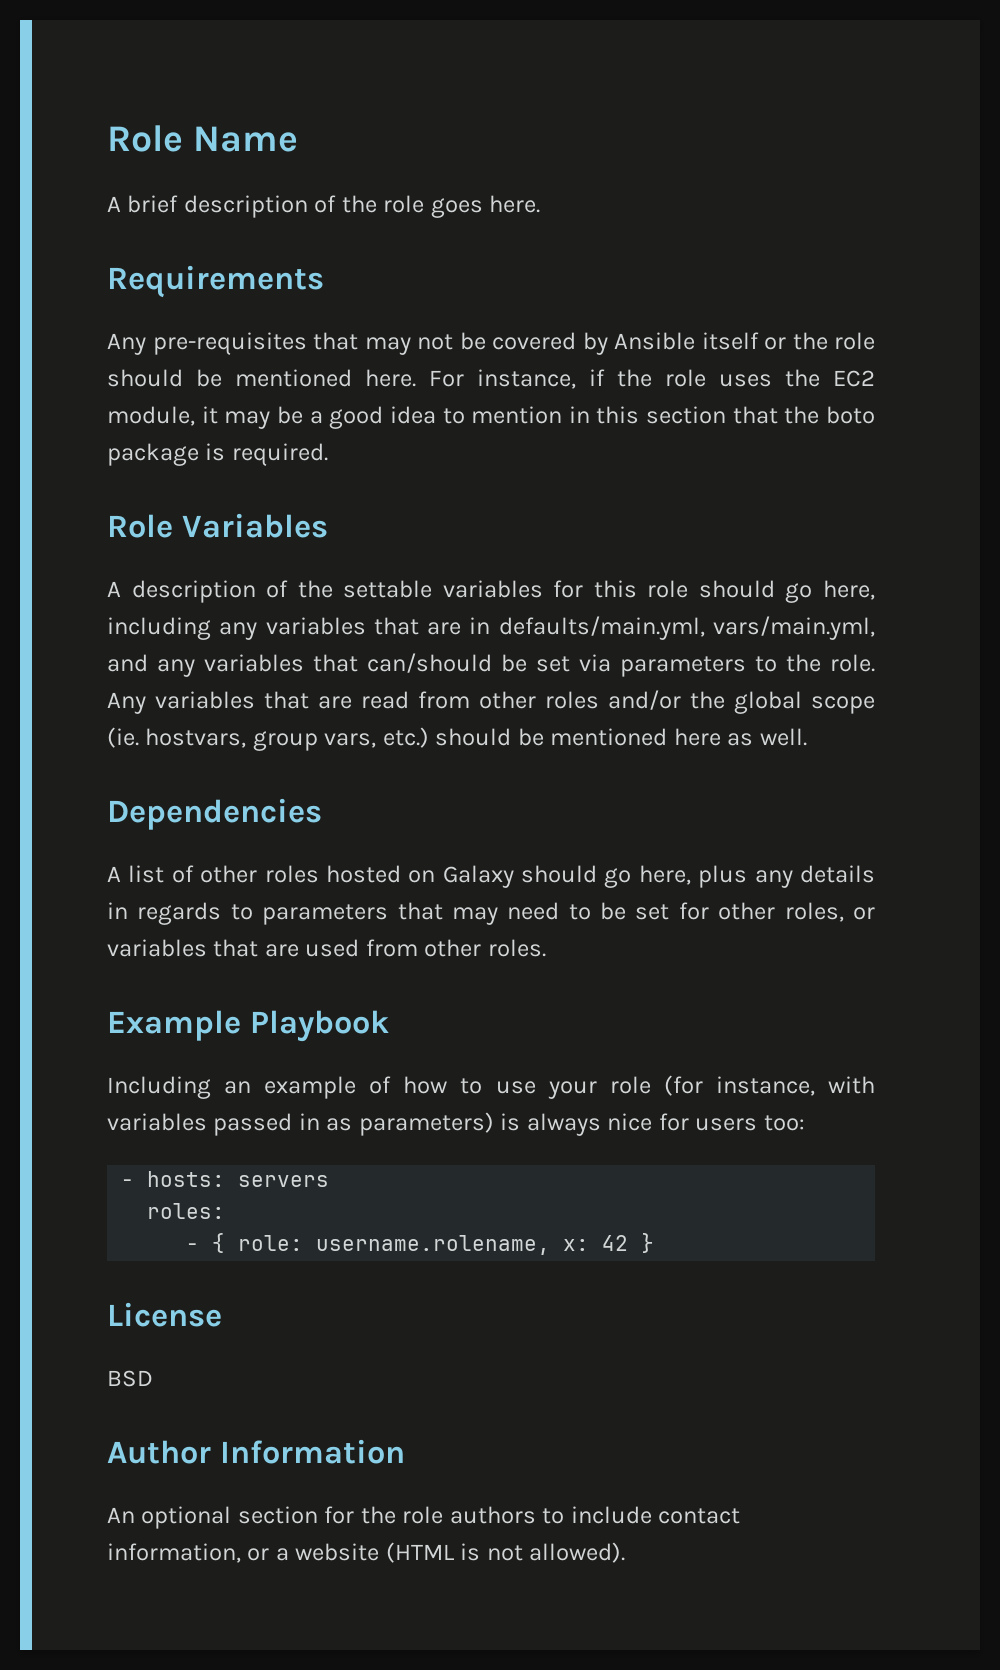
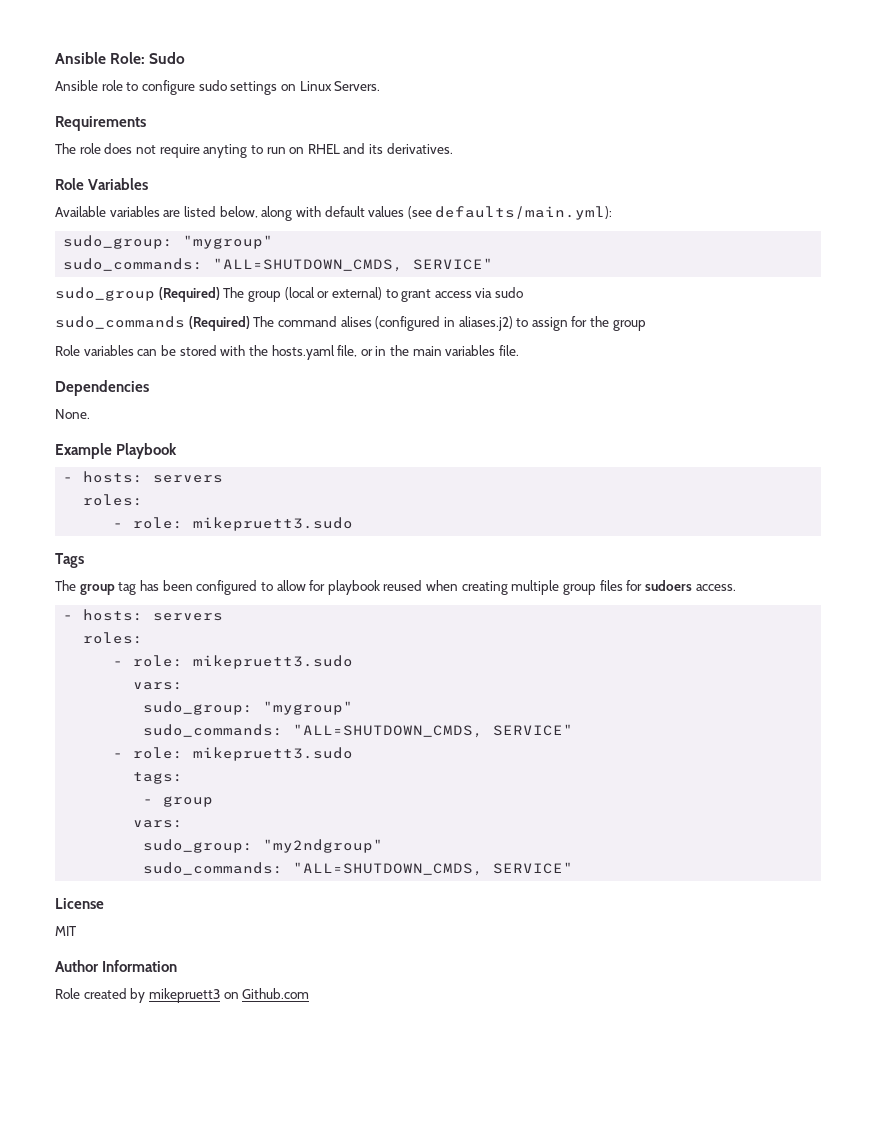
- Role Name
- A brief description of the role goes here.
+ Ansible Role: Sudo
+ Ansible role to configure sudo settings on Linux Servers.
  Requirements
- Any pre-requisites that may not be covered by Ansible itself or the role should be mentioned here. For instance, if the role uses the EC2 module, it may be a good idea to mention in this section that the boto package is required.
+ The role does not require anyting to run on RHEL and its derivatives.
  Role Variables
- A description of the settable variables for this role should go here, including any variables that are in defaults/main.yml, vars/main.yml, and any variables that can/should be set via parameters to the role. Any variables that are read from other roles and/or the global scope (ie. hostvars, group vars, etc.) should be mentioned here as well.
+ Available variables are listed below, along with default values (see defaults/main.yml):
+ sudo_group: "mygroup"
+ sudo_commands: "ALL=SHUTDOWN_CMDS, SERVICE"
+ sudo_group (Required) The group (local or external) to grant access via sudo
+ sudo_commands (Required) The command alises (configured in aliases.j2) to assign for the group
+ Role variables can be stored with the hosts.yaml file, or in the main variables file.
  Dependencies
- A list of other roles hosted on Galaxy should go here, plus any details in regards to parameters that may need to be set for other roles, or variables that are used from other roles.
+ None.
  Example Playbook
- Including an example of how to use your role (for instance, with variables passed in as parameters) is always nice for users too:
  - hosts: servers
  roles:
- - { role: username.rolename, x: 42 }
+ - role: mikepruett3.sudo
+ Tags
+ The group tag has been configured to allow for playbook reused when creating multiple group files for sudoers access.
+ - hosts: servers
+ roles:
+ - role: mikepruett3.sudo
+ vars:
+ sudo_group: "mygroup"
+ sudo_commands: "ALL=SHUTDOWN_CMDS, SERVICE"
+ - role: mikepruett3.sudo
+ tags:
+ - group
+ vars:
+ sudo_group: "my2ndgroup"
+ sudo_commands: "ALL=SHUTDOWN_CMDS, SERVICE"
- BSD
+ MIT
- An optional section for the role authors to include contact information, or a website (HTML is not allowed).
+ Role created by mikepruett3 on Github.com

